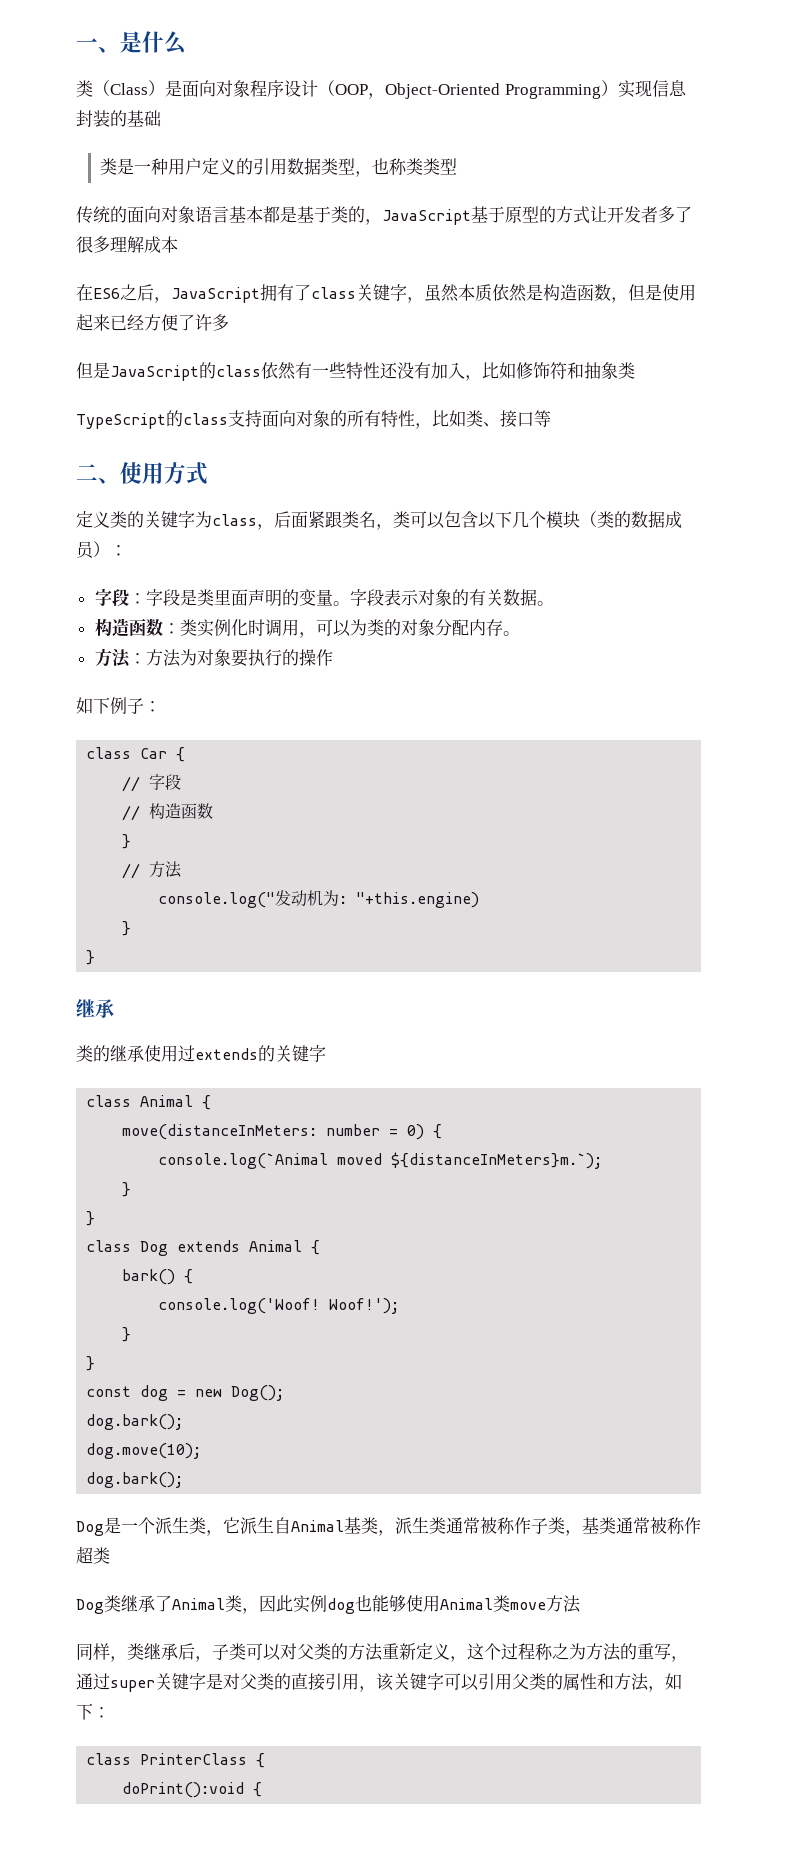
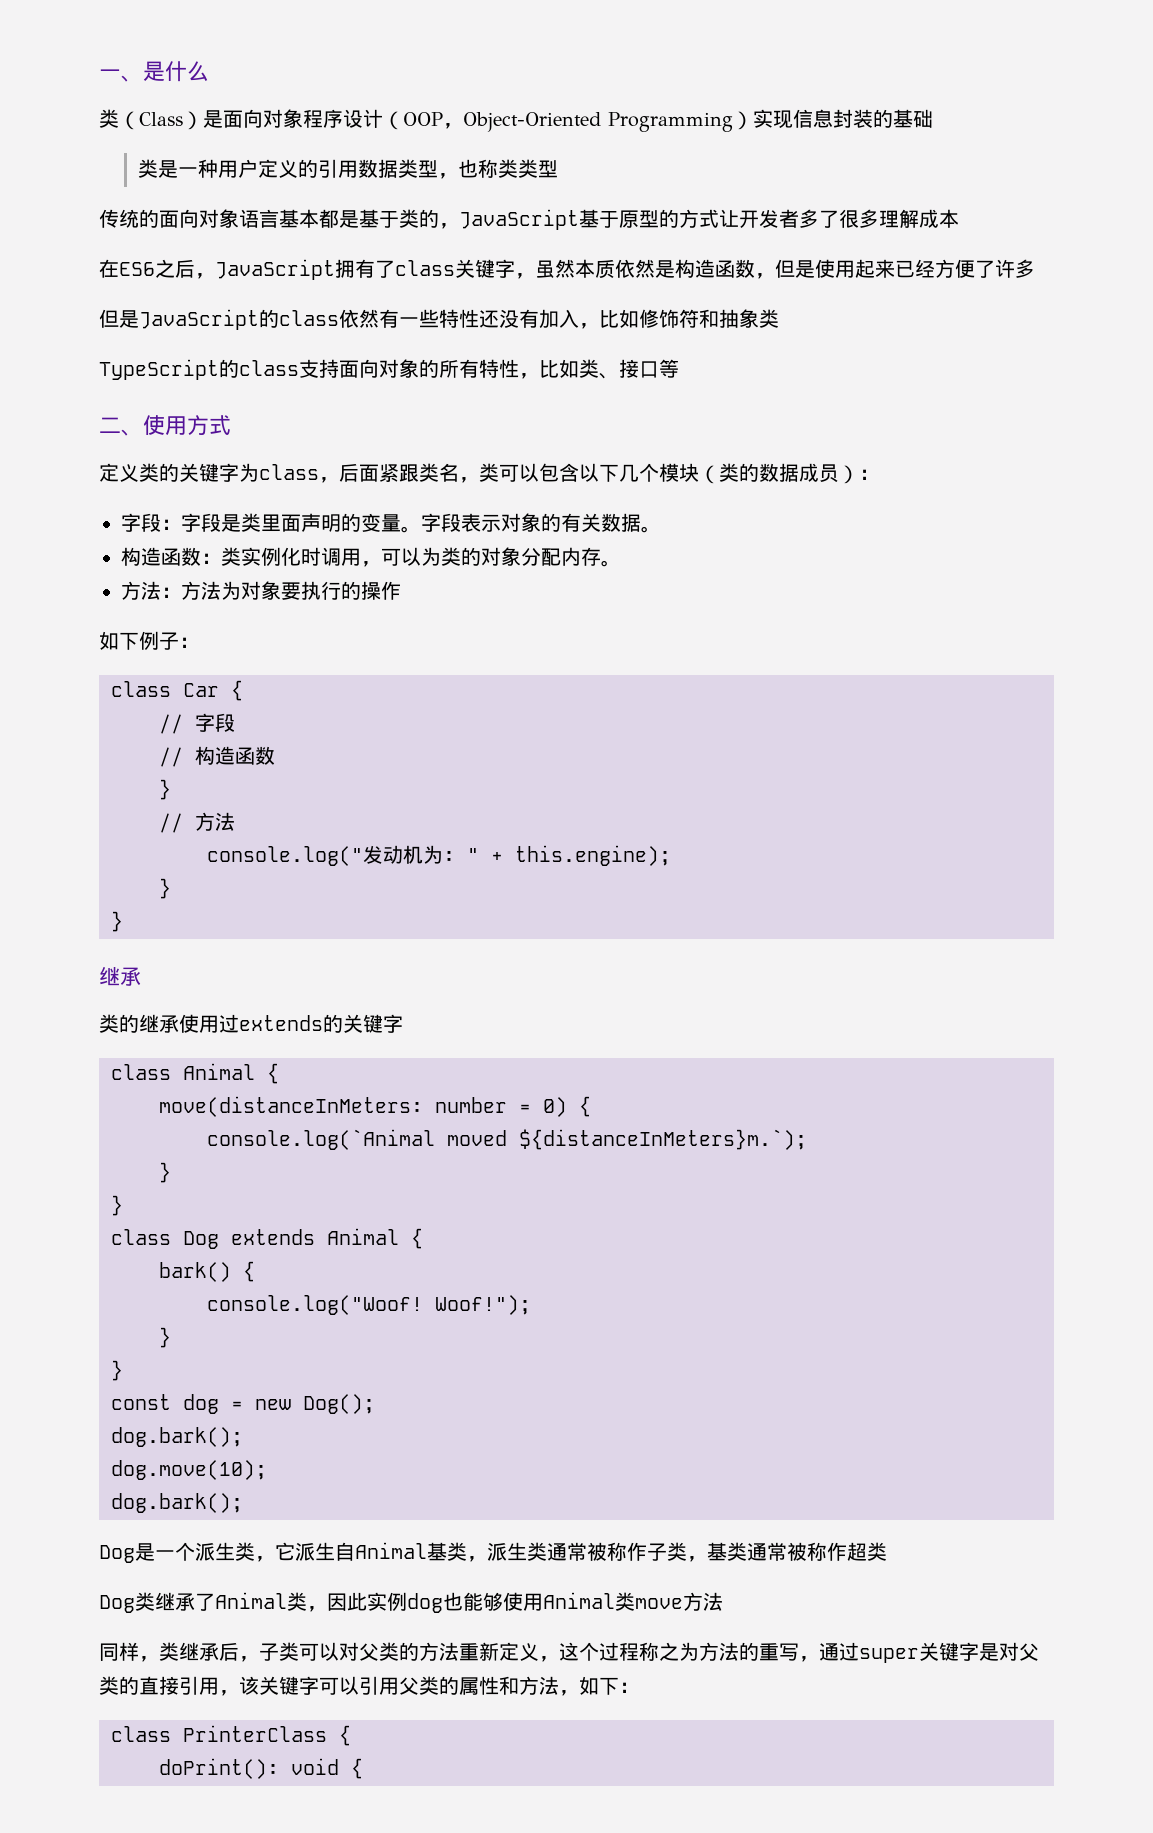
- console.log("发动机为: "+this.engine)
+ console.log("发动机为: " + this.engine);
- console.log('Woof! Woof!');
+ console.log("Woof! Woof!");
- doPrint():void {
+ doPrint(): void {

